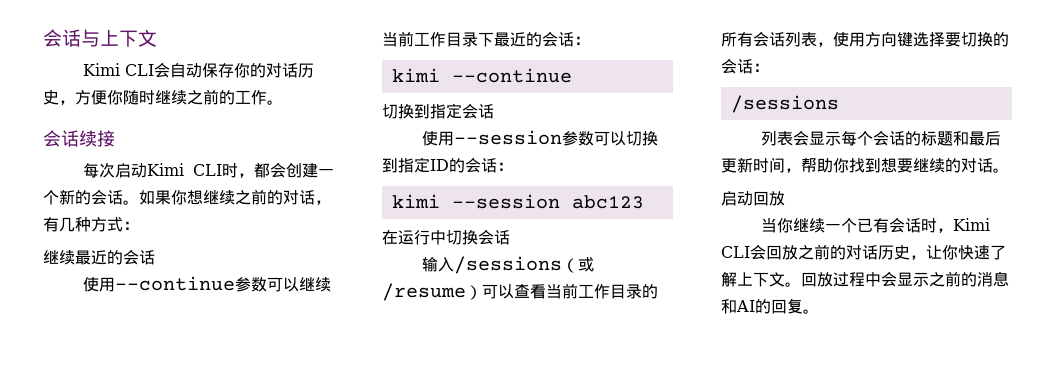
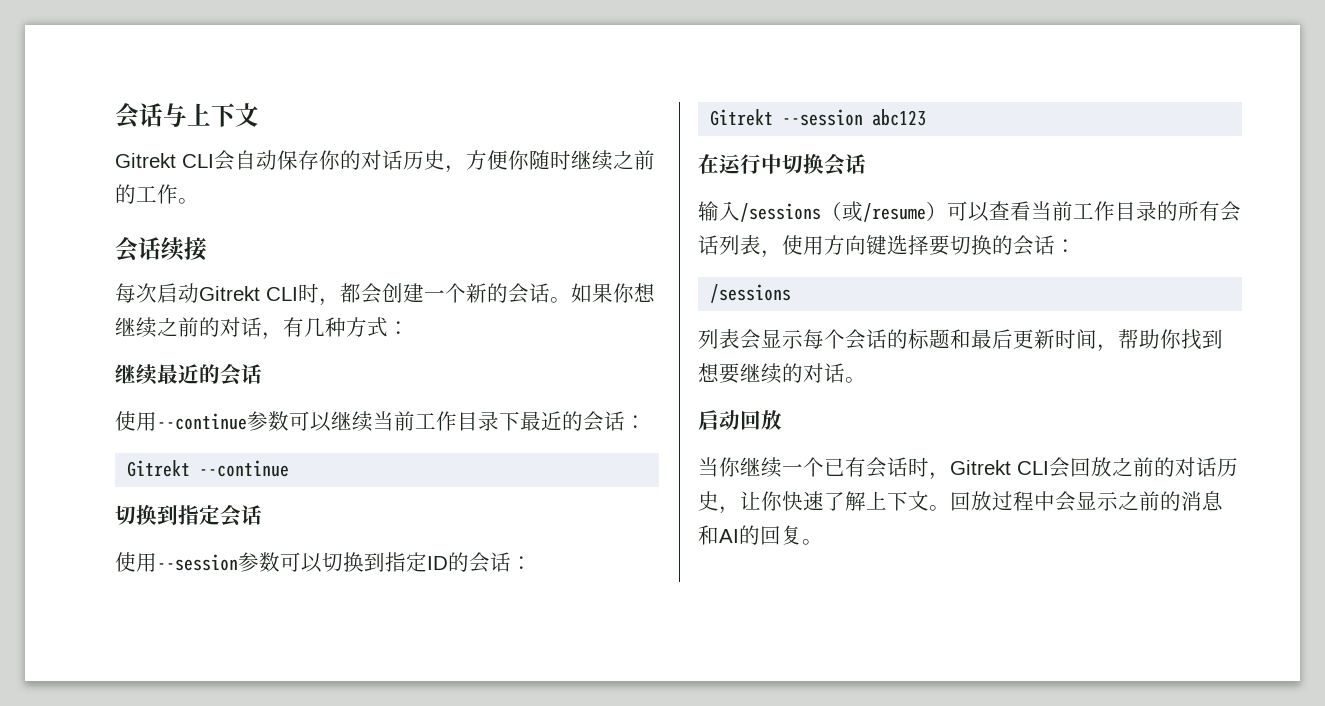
- Kimi CLI会自动保存你的对话历史，方便你随时继续之前的工作。
+ Gitrekt CLI会自动保存你的对话历史，方便你随时继续之前的工作。
- 每次启动Kimi CLI时，都会创建一个新的会话。
+ 每次启动Gitrekt CLI时，都会创建一个新的会话。
- kimi --continue
+ Gitrekt --continue
- kimi --session abc123
+ Gitrekt --session abc123
- 当你继续一个已有会话时，Kimi CLI会回放之前的对话历史，让你快速了解上下文。
+ 当你继续一个已有会话时，Gitrekt CLI会回放之前的对话历史，让你快速了解上下文。

